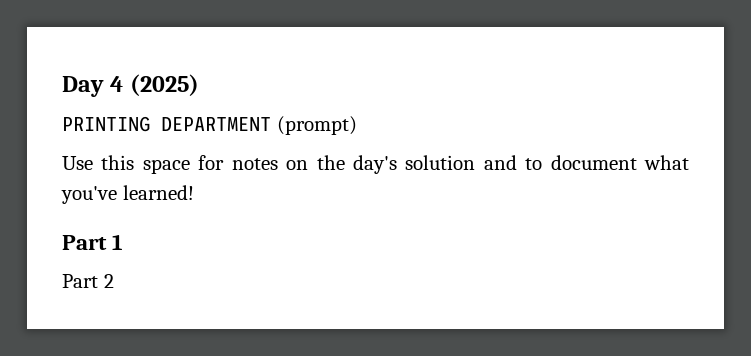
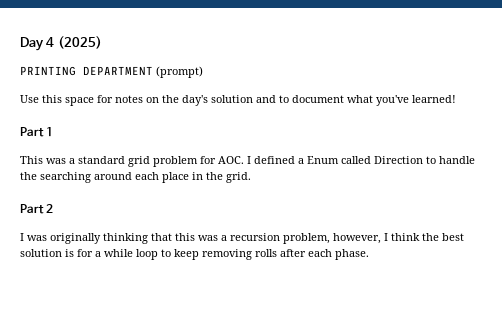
+ This was a standard grid problem for AOC. I defined a Enum called Direction to handle the searching around each place in the grid.
  Part 2
+ I was originally thinking that this was a recursion problem, however, I think the best solution is for a while loop to keep removing rolls after each phase.

